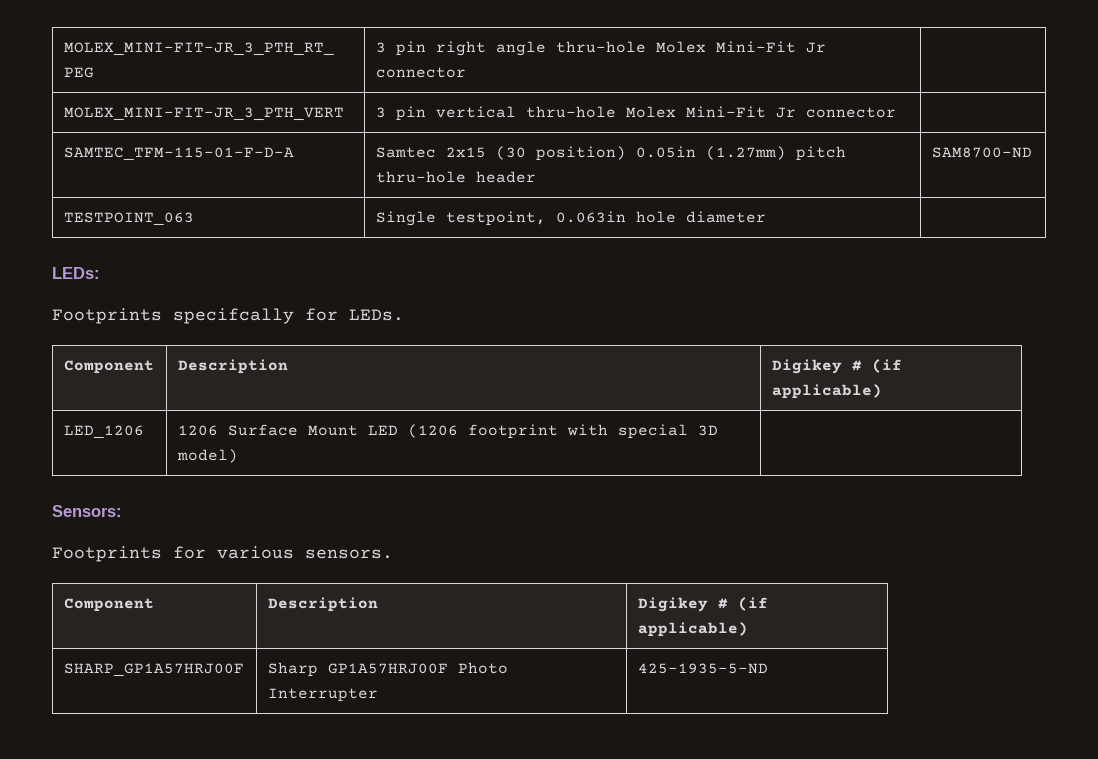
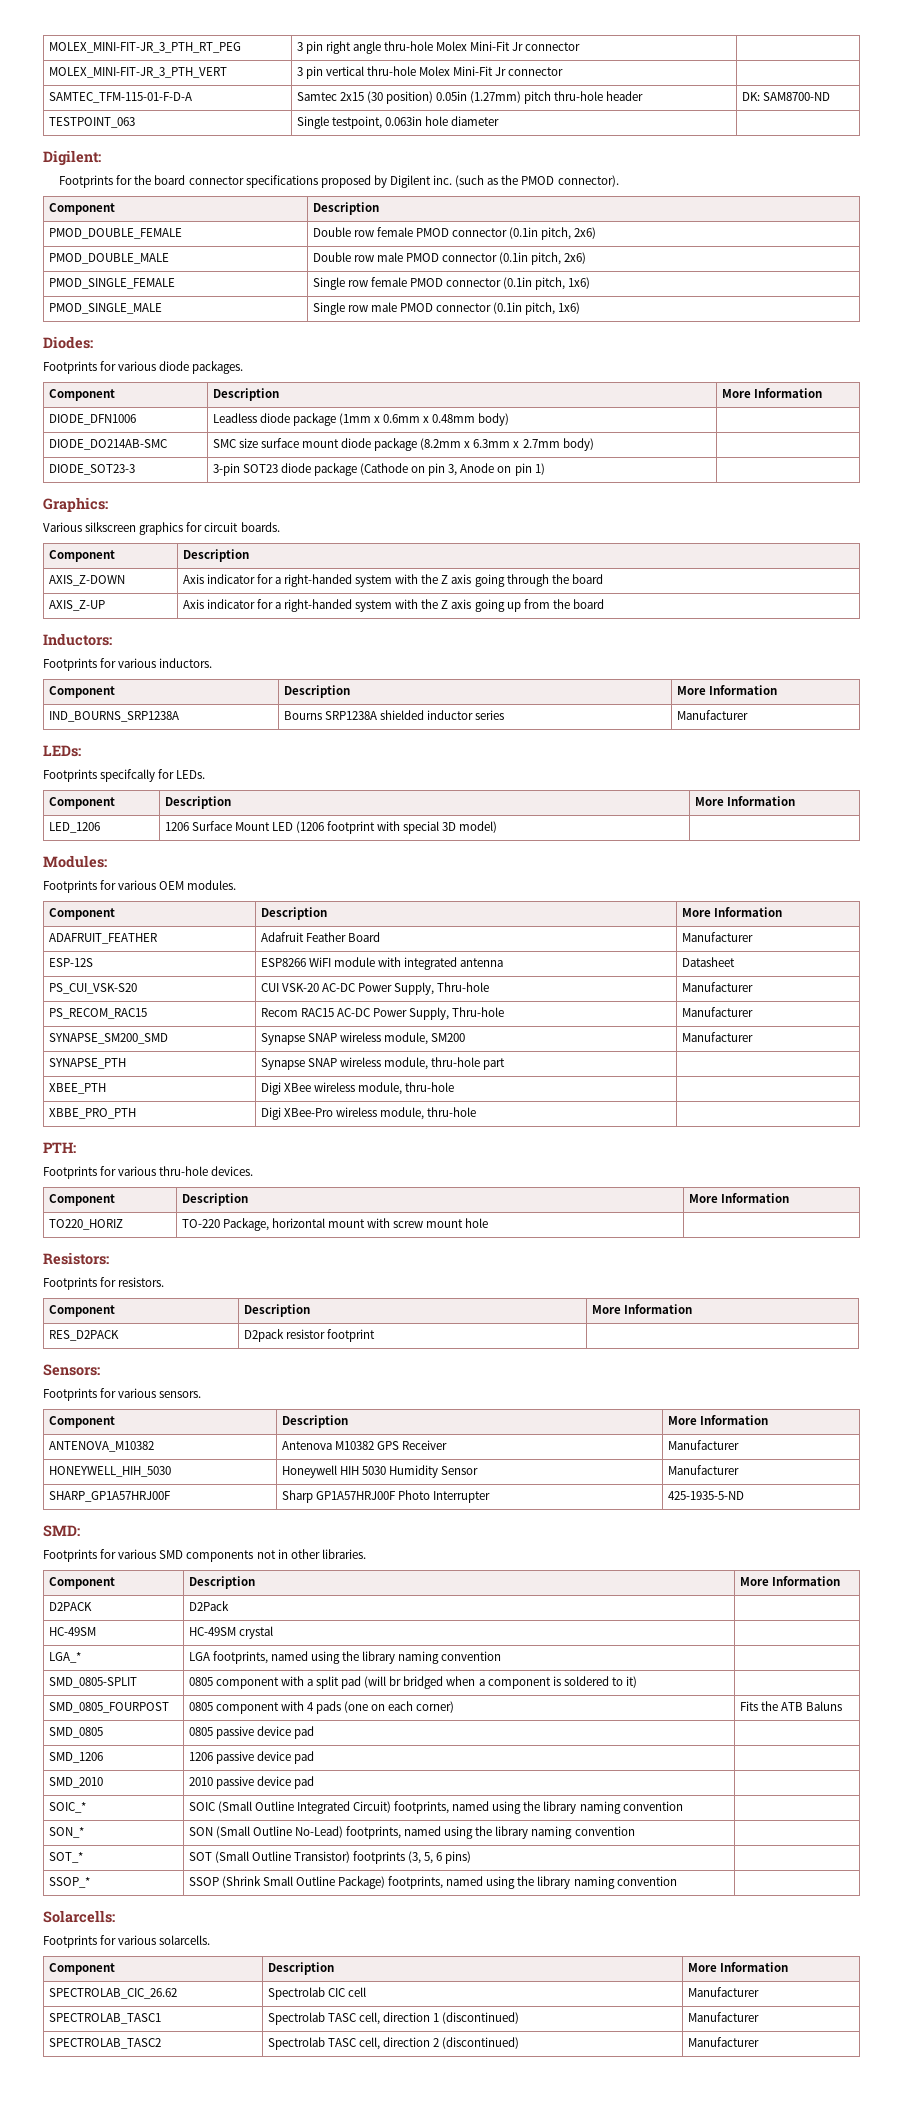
- SAMTEC_TFM-115-01-F-D-A | Samtec 2x15 (30 position) 0.05in (1.27mm) pitch thru-hole header | SAM8700-ND
+ SAMTEC_TFM-115-01-F-D-A | Samtec 2x15 (30 position) 0.05in (1.27mm) pitch thru-hole header | DK: SAM8700-ND
+ Digilent:
+ Footprints for the board connector specifications proposed by Digilent inc. (such as the PMOD connector).
+ Component | Description
+ PMOD_DOUBLE_FEMALE | Double row female PMOD connector (0.1in pitch, 2x6)
+ PMOD_DOUBLE_MALE | Double row male PMOD connector (0.1in pitch, 2x6)
+ PMOD_SINGLE_FEMALE | Single row female PMOD connector (0.1in pitch, 1x6)
+ PMOD_SINGLE_MALE | Single row male PMOD connector (0.1in pitch, 1x6)
+ Diodes:
+ Footprints for various diode packages.
+ Component | Description | More Information
+ DIODE_DFN1006 | Leadless diode package (1mm x 0.6mm x 0.48mm body) |
+ DIODE_DO214AB-SMC | SMC size surface mount diode package (8.2mm x 6.3mm x 2.7mm body) |
+ DIODE_SOT23-3 | 3-pin SOT23 diode package (Cathode on pin 3, Anode on pin 1) |
+ Graphics:
+ Various silkscreen graphics for circuit boards.
+ Component | Description
+ AXIS_Z-DOWN | Axis indicator for a right-handed system with the Z axis going through the board
+ AXIS_Z-UP | Axis indicator for a right-handed system with the Z axis going up from the board
+ Inductors:
+ Footprints for various inductors.
+ Component | Description | More Information
+ IND_BOURNS_SRP1238A | Bourns SRP1238A shielded inductor series | Manufacturer
  Footprints specifcally for LEDs.
- Component | Description | Digikey # (if applicable)
+ Component | Description | More Information
+ Modules:
+ Footprints for various OEM modules.
+ Component | Description | More Information
+ ADAFRUIT_FEATHER | Adafruit Feather Board | Manufacturer
+ ESP-12S | ESP8266 WiFI module with integrated antenna | Datasheet
+ PS_CUI_VSK-S20 | CUI VSK-20 AC-DC Power Supply, Thru-hole | Manufacturer
+ PS_RECOM_RAC15 | Recom RAC15 AC-DC Power Supply, Thru-hole | Manufacturer
+ SYNAPSE_SM200_SMD | Synapse SNAP wireless module, SM200 | Manufacturer
+ SYNAPSE_PTH | Synapse SNAP wireless module, thru-hole part |
+ XBEE_PTH | Digi XBee wireless module, thru-hole |
+ XBBE_PRO_PTH | Digi XBee-Pro wireless module, thru-hole |
+ PTH:
+ Footprints for various thru-hole devices.
+ Component | Description | More Information
+ TO220_HORIZ | TO-220 Package, horizontal mount with screw mount hole |
+ Resistors:
+ Footprints for resistors.
+ Component | Description | More Information
+ RES_D2PACK | D2pack resistor footprint |
  Footprints for various sensors.
- Component | Description | Digikey # (if applicable)
+ Component | Description | More Information
+ ANTENOVA_M10382 | Antenova M10382 GPS Receiver | Manufacturer
+ HONEYWELL_HIH_5030 | Honeywell HIH 5030 Humidity Sensor | Manufacturer
+ SMD:
+ Footprints for various SMD components not in other libraries.
+ Component | Description | More Information
+ D2PACK | D2Pack |
+ HC-49SM | HC-49SM crystal |
+ LGA_* | LGA footprints, named using the library naming convention |
+ SMD_0805-SPLIT | 0805 component with a split pad (will br bridged when a component is soldered to it) |
+ SMD_0805_FOURPOST | 0805 component with 4 pads (one on each corner) | Fits the ATB Baluns
+ SMD_0805 | 0805 passive device pad |
+ SMD_1206 | 1206 passive device pad |
+ SMD_2010 | 2010 passive device pad |
+ SOIC_* | SOIC (Small Outline Integrated Circuit) footprints, named using the library naming convention |
+ SON_* | SON (Small Outline No-Lead) footprints, named using the library naming convention |
+ SOT_* | SOT (Small Outline Transistor) footprints (3, 5, 6 pins) |
+ SSOP_* | SSOP (Shrink Small Outline Package) footprints, named using the library naming convention |
+ Solarcells:
+ Footprints for various solarcells.
+ Component | Description | More Information
+ SPECTROLAB_CIC_26.62 | Spectrolab CIC cell | Manufacturer
+ SPECTROLAB_TASC1 | Spectrolab TASC cell, direction 1 (discontinued) | Manufacturer
+ SPECTROLAB_TASC2 | Spectrolab TASC cell, direction 2 (discontinued) | Manufacturer

